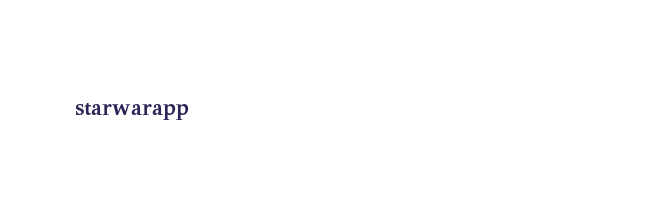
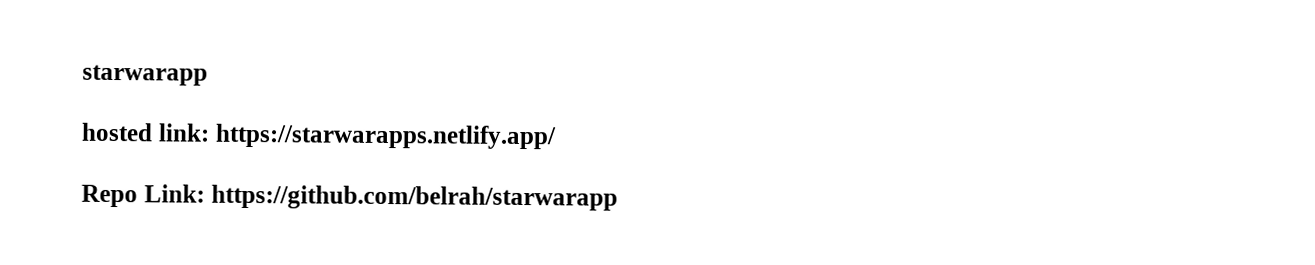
+ hosted link: https://starwarapps.netlify.app/
+ Repo Link: https://github.com/belrah/starwarapp

